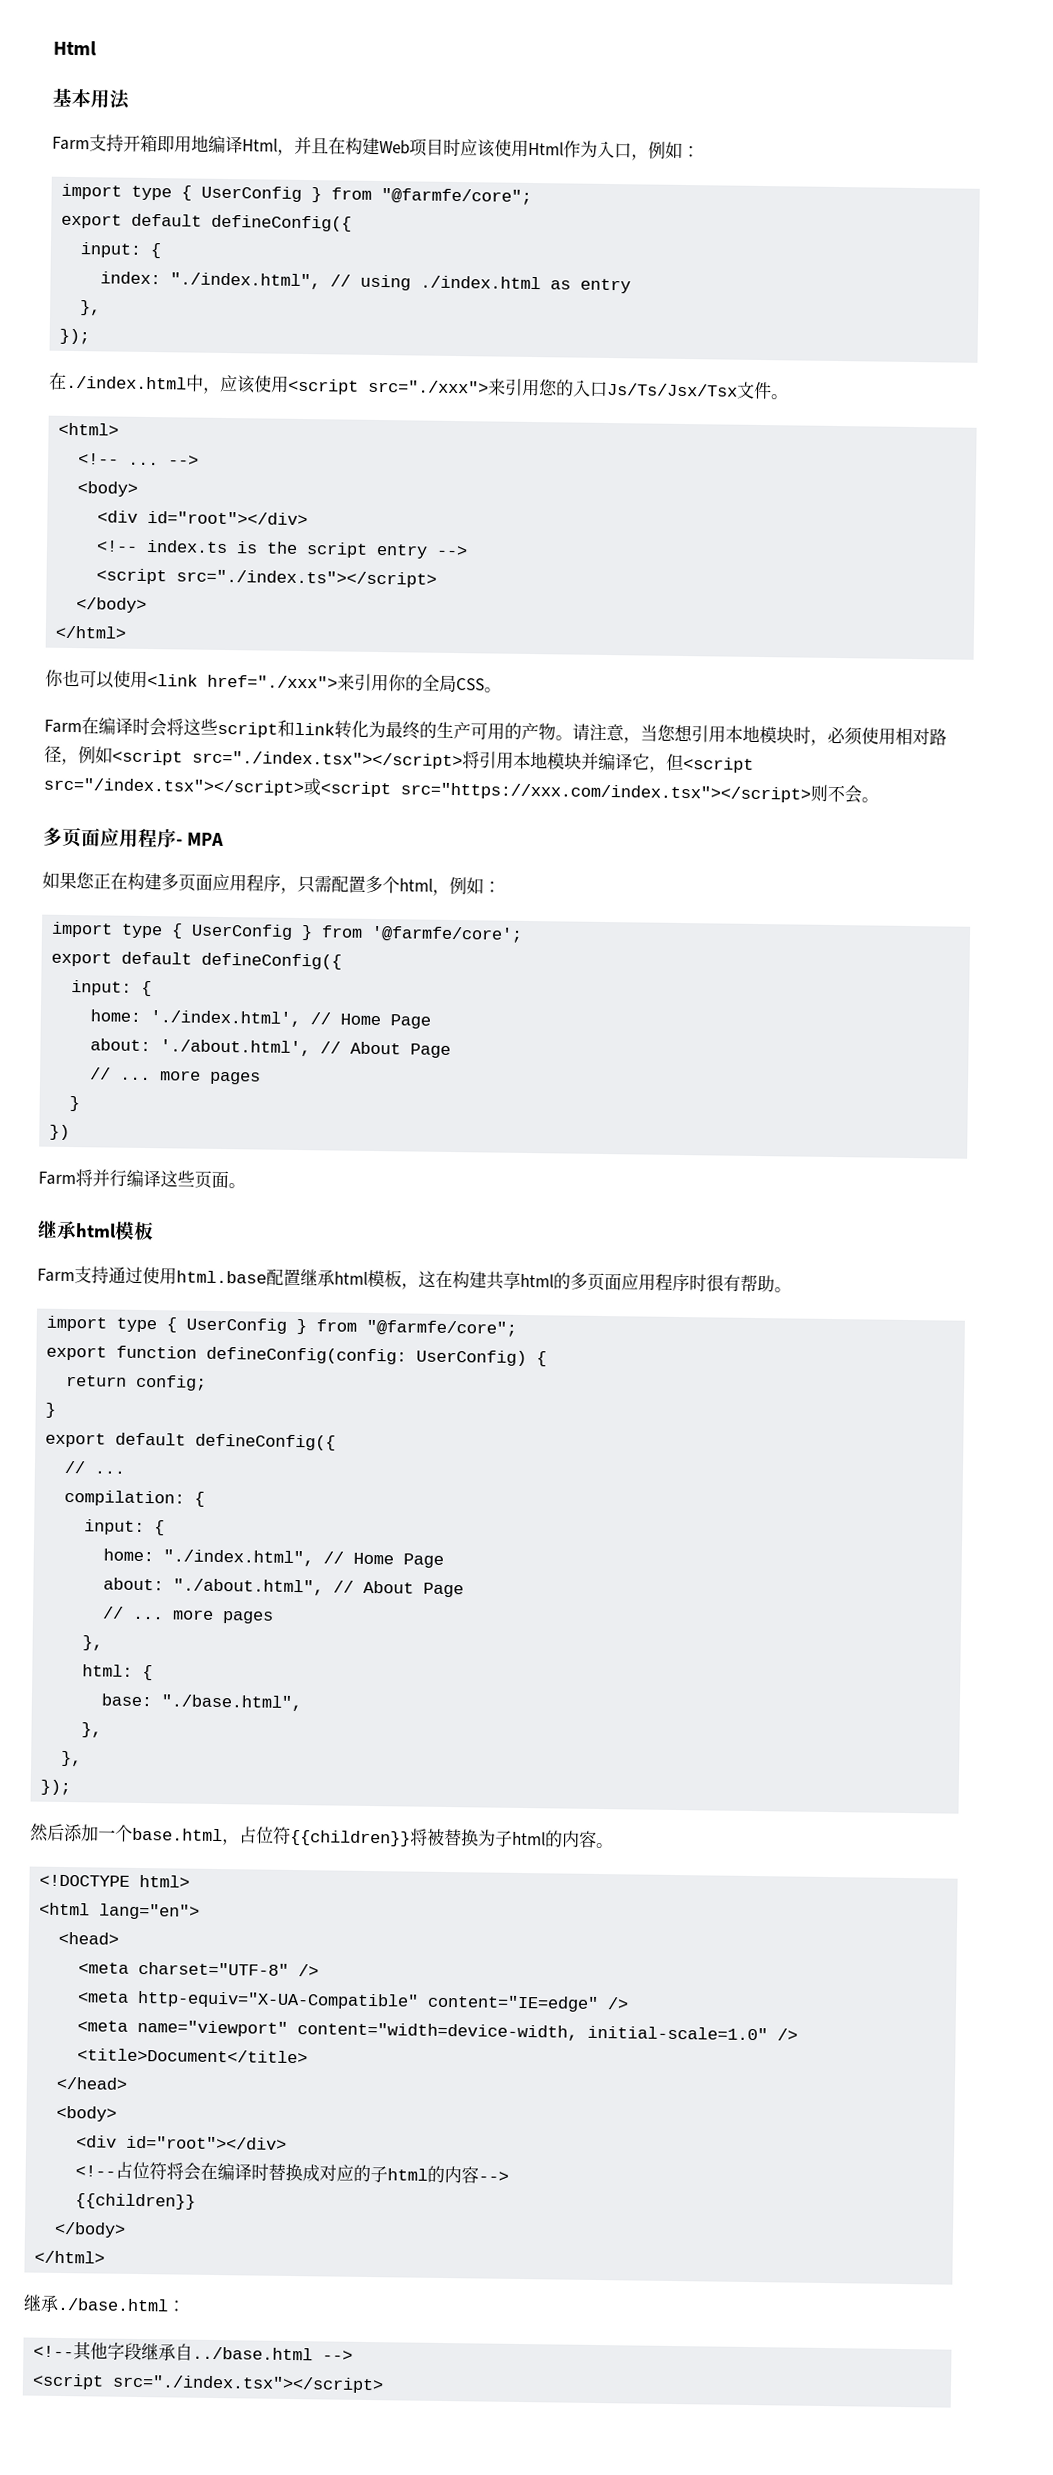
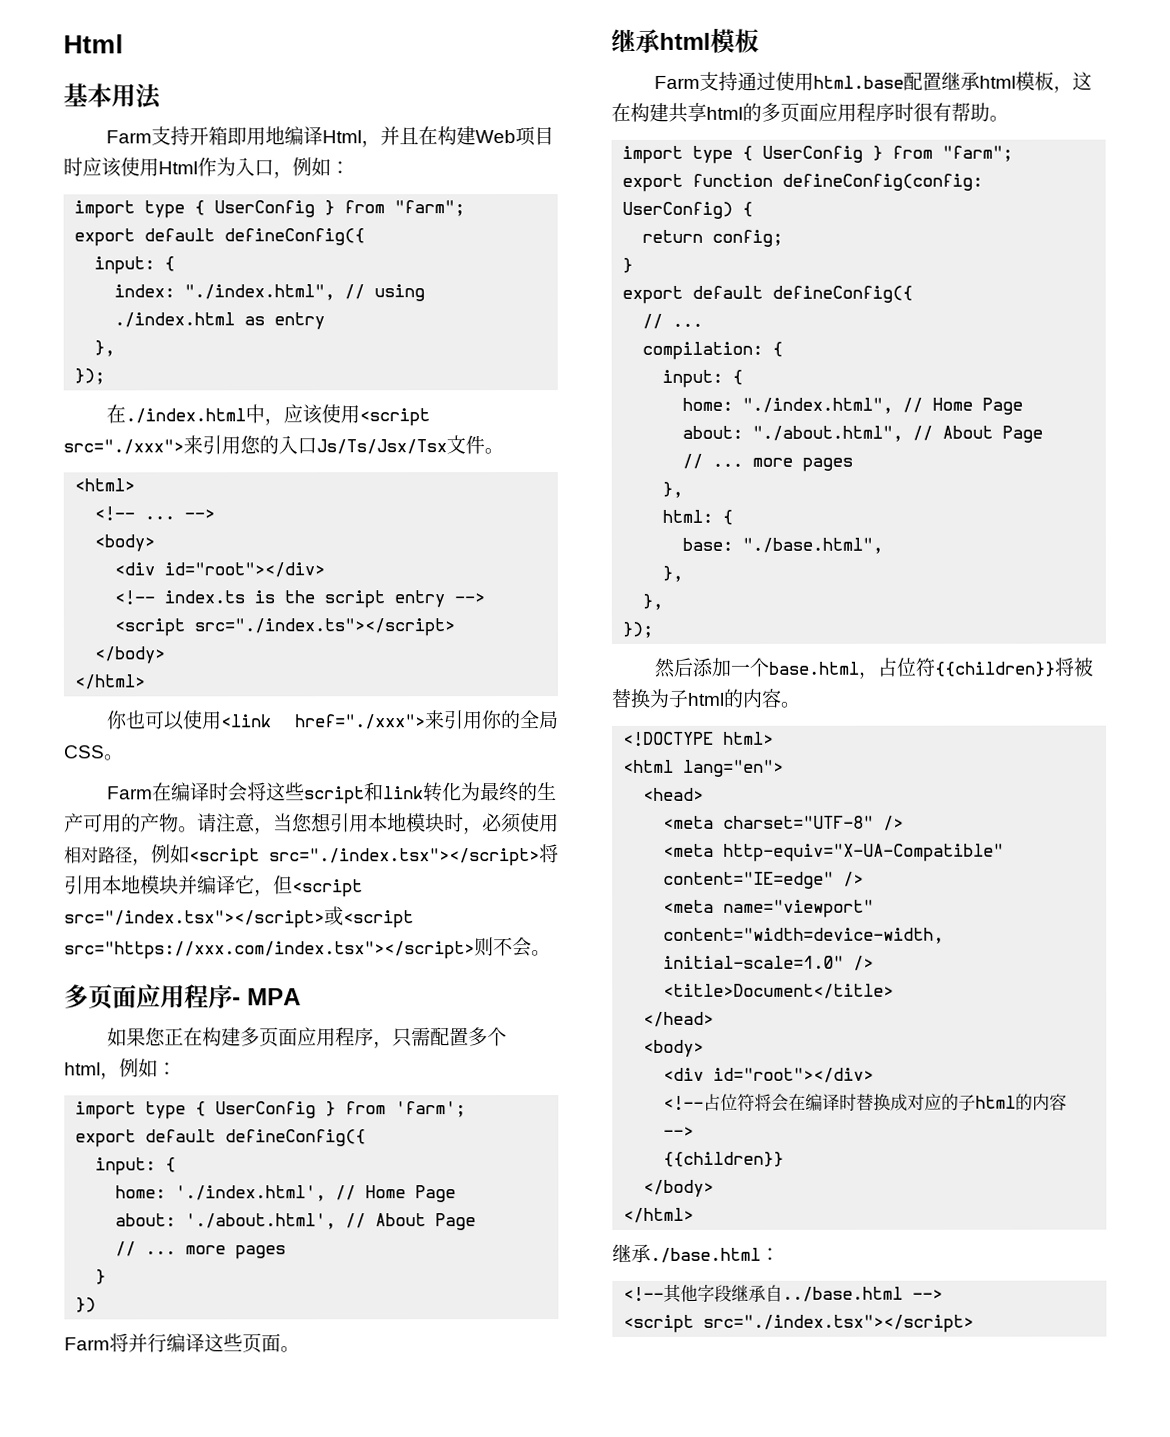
  Farm支持开箱即用地编译Html，并且在构建Web项目时应该使用Html作为入口，例如：
- import type { UserConfig } from "@farmfe/core";
+ import type { UserConfig } from "farm";
- import type { UserConfig } from '@farmfe/core';
+ import type { UserConfig } from 'farm';
  Farm支持通过使用html.base配置继承html模板，这在构建共享html的多页面应用程序时很有帮助。
- import type { UserConfig } from "@farmfe/core";
+ import type { UserConfig } from "farm";

